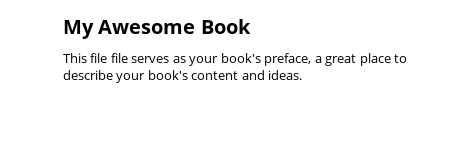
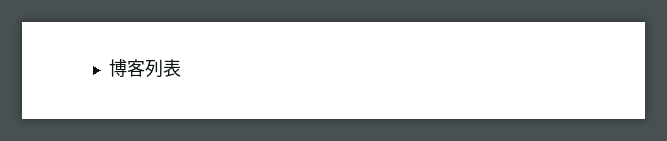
- My Awesome Book
- This file file serves as your book's preface, a great place to describe your book's content and ideas.
+ 博客列表

